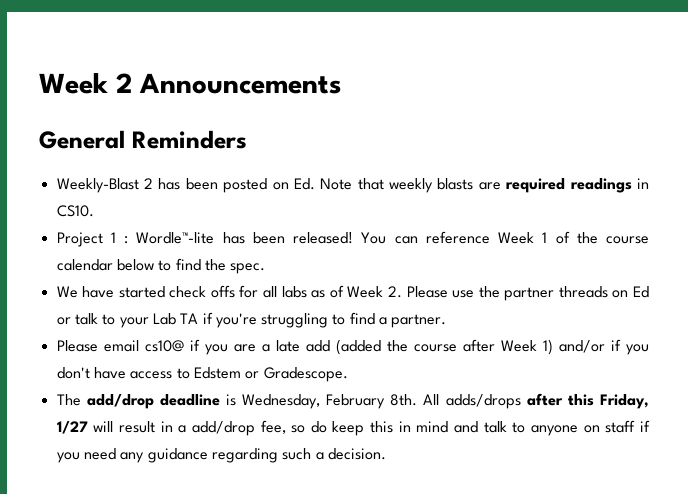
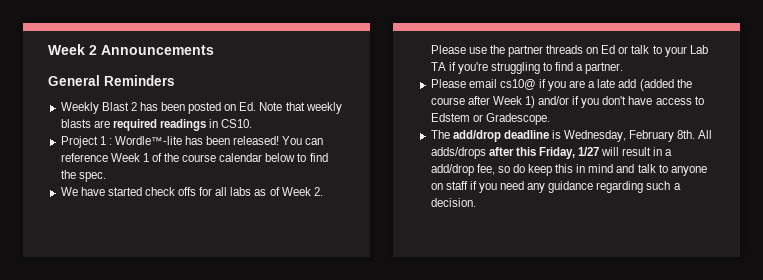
- Weekly-Blast 2 has been posted on Ed. Note that weekly blasts are required readings in CS10.
+ Weekly Blast 2 has been posted on Ed. Note that weekly blasts are required readings in CS10.

